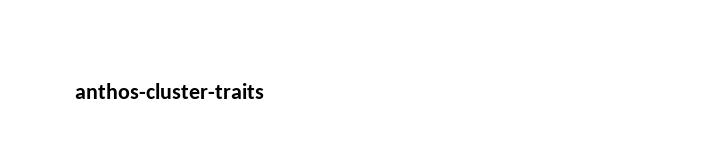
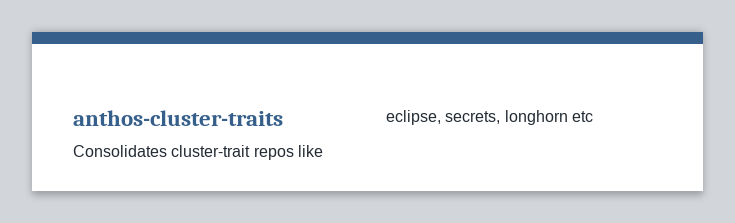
+ Consolidates cluster-trait repos like eclipse, secrets, longhorn etc

